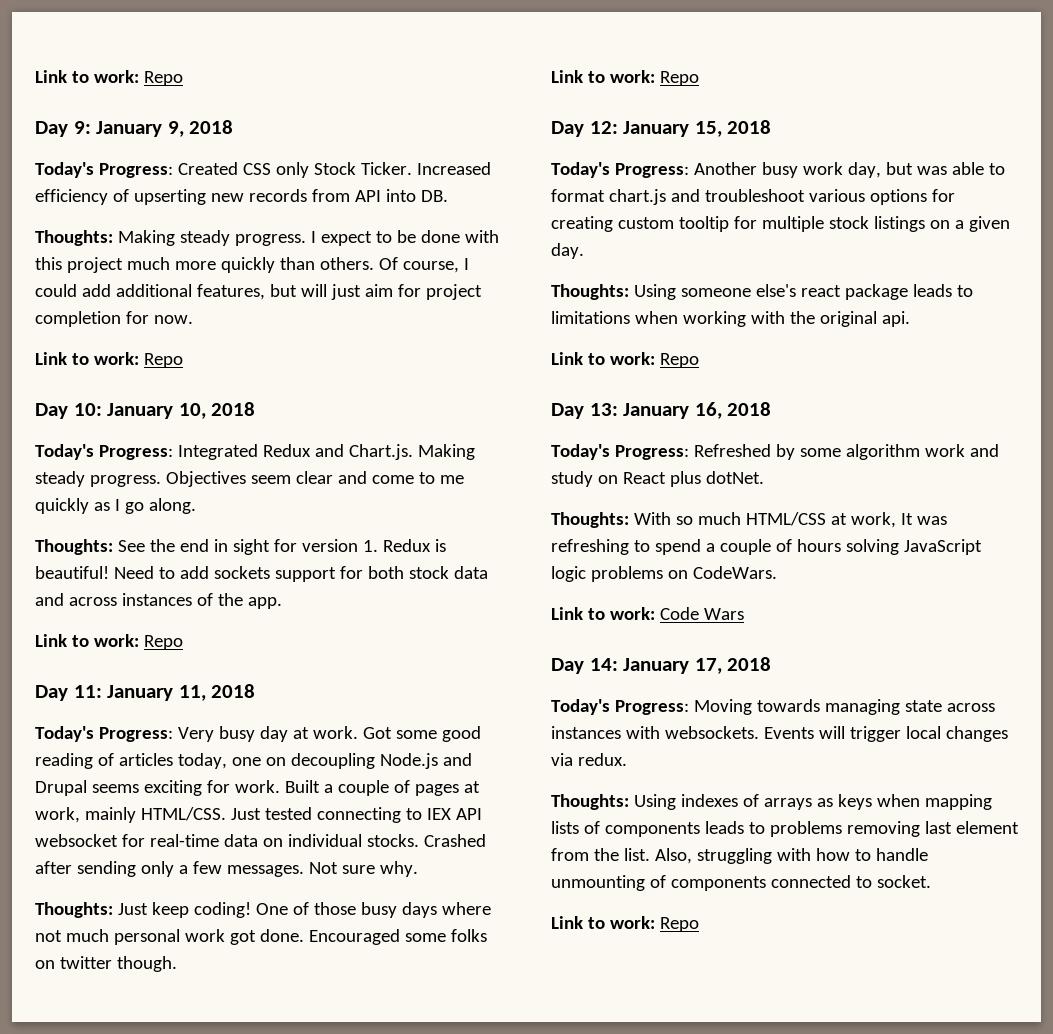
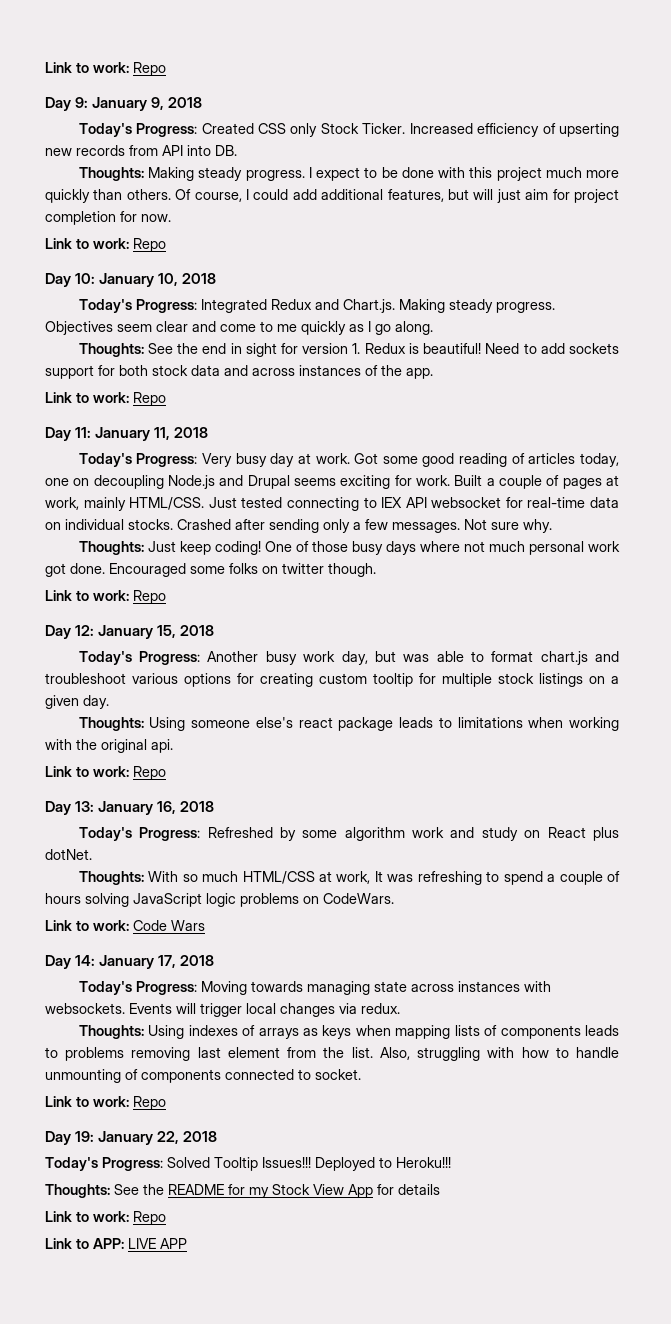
+ Day 19: January 22, 2018
+ Today's Progress: Solved Tooltip Issues!!! Deployed to Heroku!!!
+ Thoughts: See the README for my Stock View App for details
+ Link to work: Repo
+ Link to APP: LIVE APP

